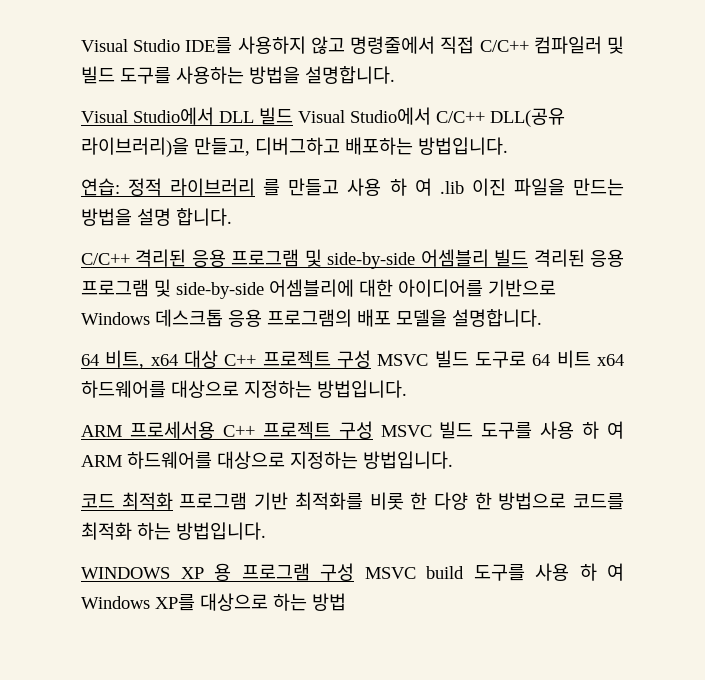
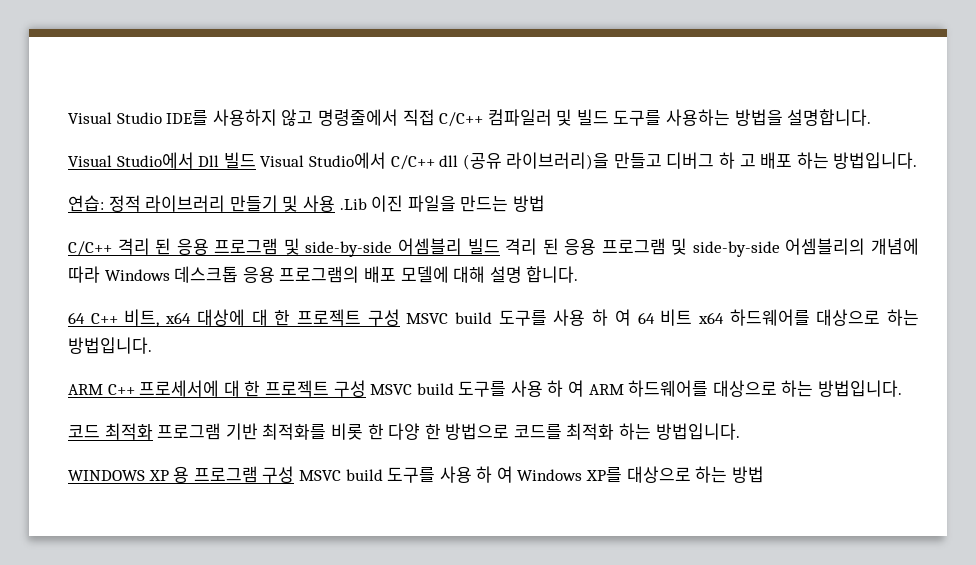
- Visual Studio에서 DLL 빌드 Visual Studio에서 C/C++ DLL(공유 라이브러리)을 만들고, 디버그하고 배포하는 방법입니다.
- 연습: 정적 라이브러리 를 만들고 사용 하 여 .lib 이진 파일을 만드는 방법을 설명 합니다.
- C/C++ 격리된 응용 프로그램 및 side-by-side 어셈블리 빌드 격리된 응용 프로그램 및 side-by-side 어셈블리에 대한 아이디어를 기반으로 Windows 데스크톱 응용 프로그램의 배포 모델을 설명합니다.
- 64 비트, x64 대상 C++ 프로젝트 구성 MSVC 빌드 도구로 64 비트 x64 하드웨어를 대상으로 지정하는 방법입니다.
+ Visual Studio에서 Dll 빌드 Visual Studio에서 C/C++ dll (공유 라이브러리)을 만들고 디버그 하 고 배포 하는 방법입니다.
+ 연습: 정적 라이브러리 만들기 및 사용 .Lib 이진 파일을 만드는 방법
+ C/C++ 격리 된 응용 프로그램 및 side-by-side 어셈블리 빌드 격리 된 응용 프로그램 및 side-by-side 어셈블리의 개념에 따라 Windows 데스크톱 응용 프로그램의 배포 모델에 대해 설명 합니다.
+ 64 C++ 비트, x64 대상에 대 한 프로젝트 구성 MSVC build 도구를 사용 하 여 64 비트 x64 하드웨어를 대상으로 하는 방법입니다.
- ARM 프로세서용 C++ 프로젝트 구성 MSVC 빌드 도구를 사용 하 여 ARM 하드웨어를 대상으로 지정하는 방법입니다.
+ ARM C++ 프로세서에 대 한 프로젝트 구성 MSVC build 도구를 사용 하 여 ARM 하드웨어를 대상으로 하는 방법입니다.

